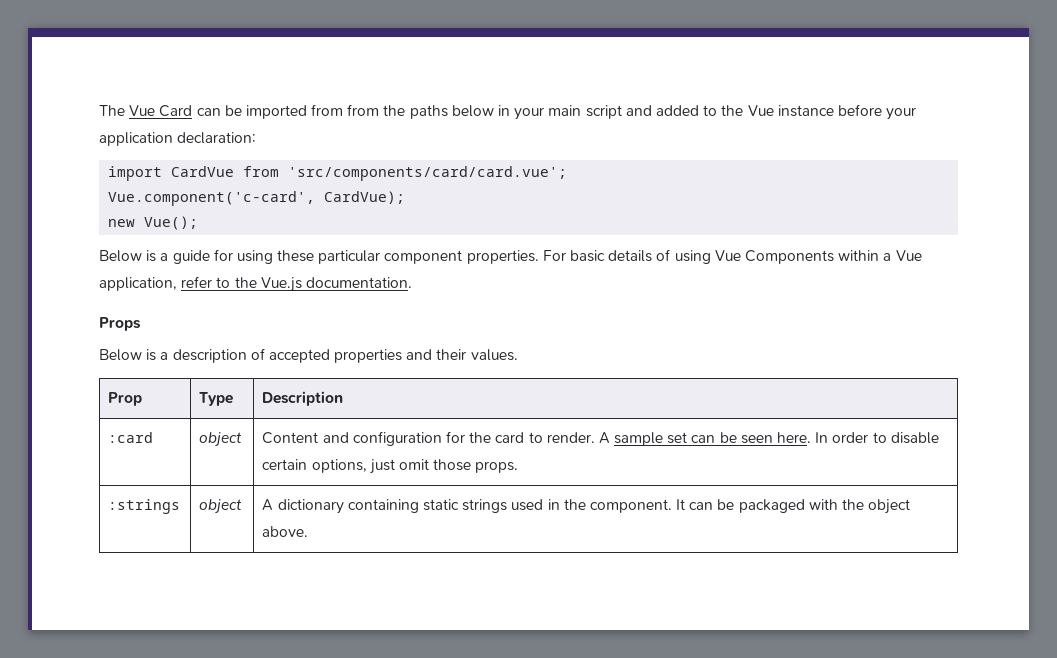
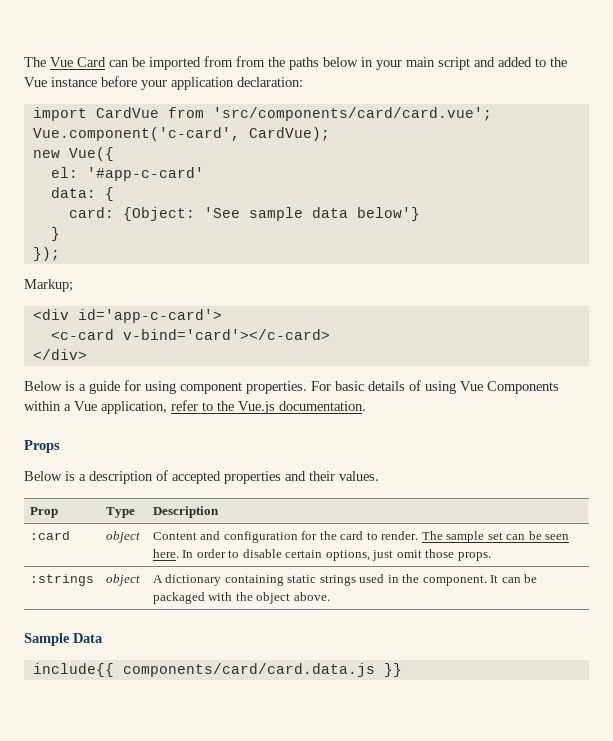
- new Vue();
+ new Vue({
+ el: '#app-c-card'
+ data: {
+ card: {Object: 'See sample data below'}
+ }
+ });
+ Markup;
+ <div id='app-c-card'>
+ <c-card v-bind='card'></c-card>
+ </div>
- Below is a guide for using these particular component properties.
+ Below is a guide for using component properties.
- :card | object | Content and configuration for the card to render. A sample set can be seen here. In order to disable certain options, just omit those props.
+ :card | object | Content and configuration for the card to render. The sample set can be seen here. In order to disable certain options, just omit those props.
+ Sample Data
+ include{{ components/card/card.data.js }}

